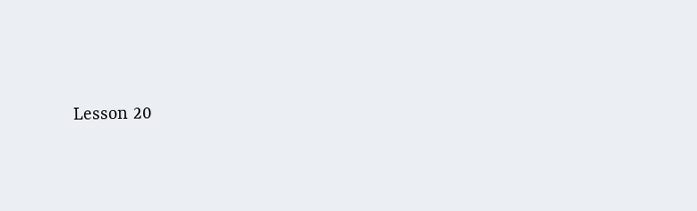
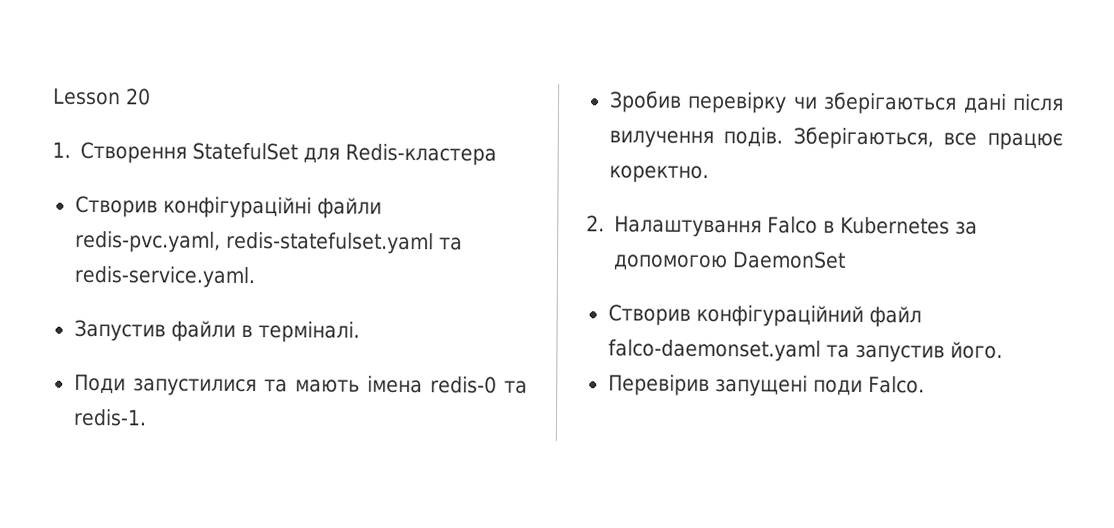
+ 1. Створення StatefulSet для Redis-кластера
+ Створив конфігураційні файли redis-pvc.yaml, redis-statefulset.yaml та redis-service.yaml.
+ Запустив файли в терміналі.
+ Поди запустилися та мають імена redis-0 та redis-1.
+ Зробив перевірку чи зберігаються дані після вилучення подів. Зберігаються, все працює коректно.
+ 2. Налаштування Falco в Kubernetes за допомогою DaemonSet
+ Створив конфігураційний файл falco-daemonset.yaml та запустив його.
+ Перевірив запущені поди Falco.

